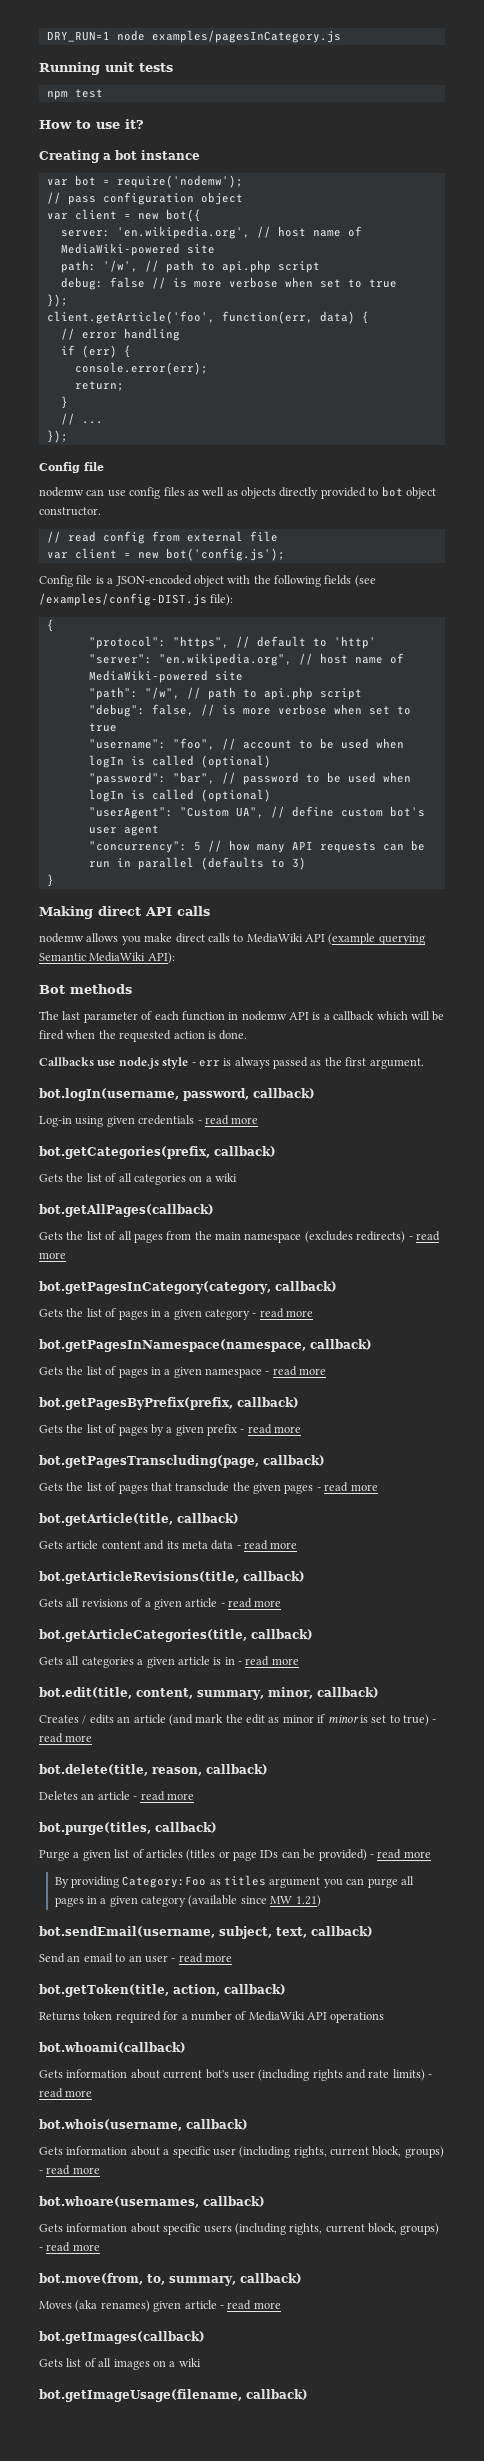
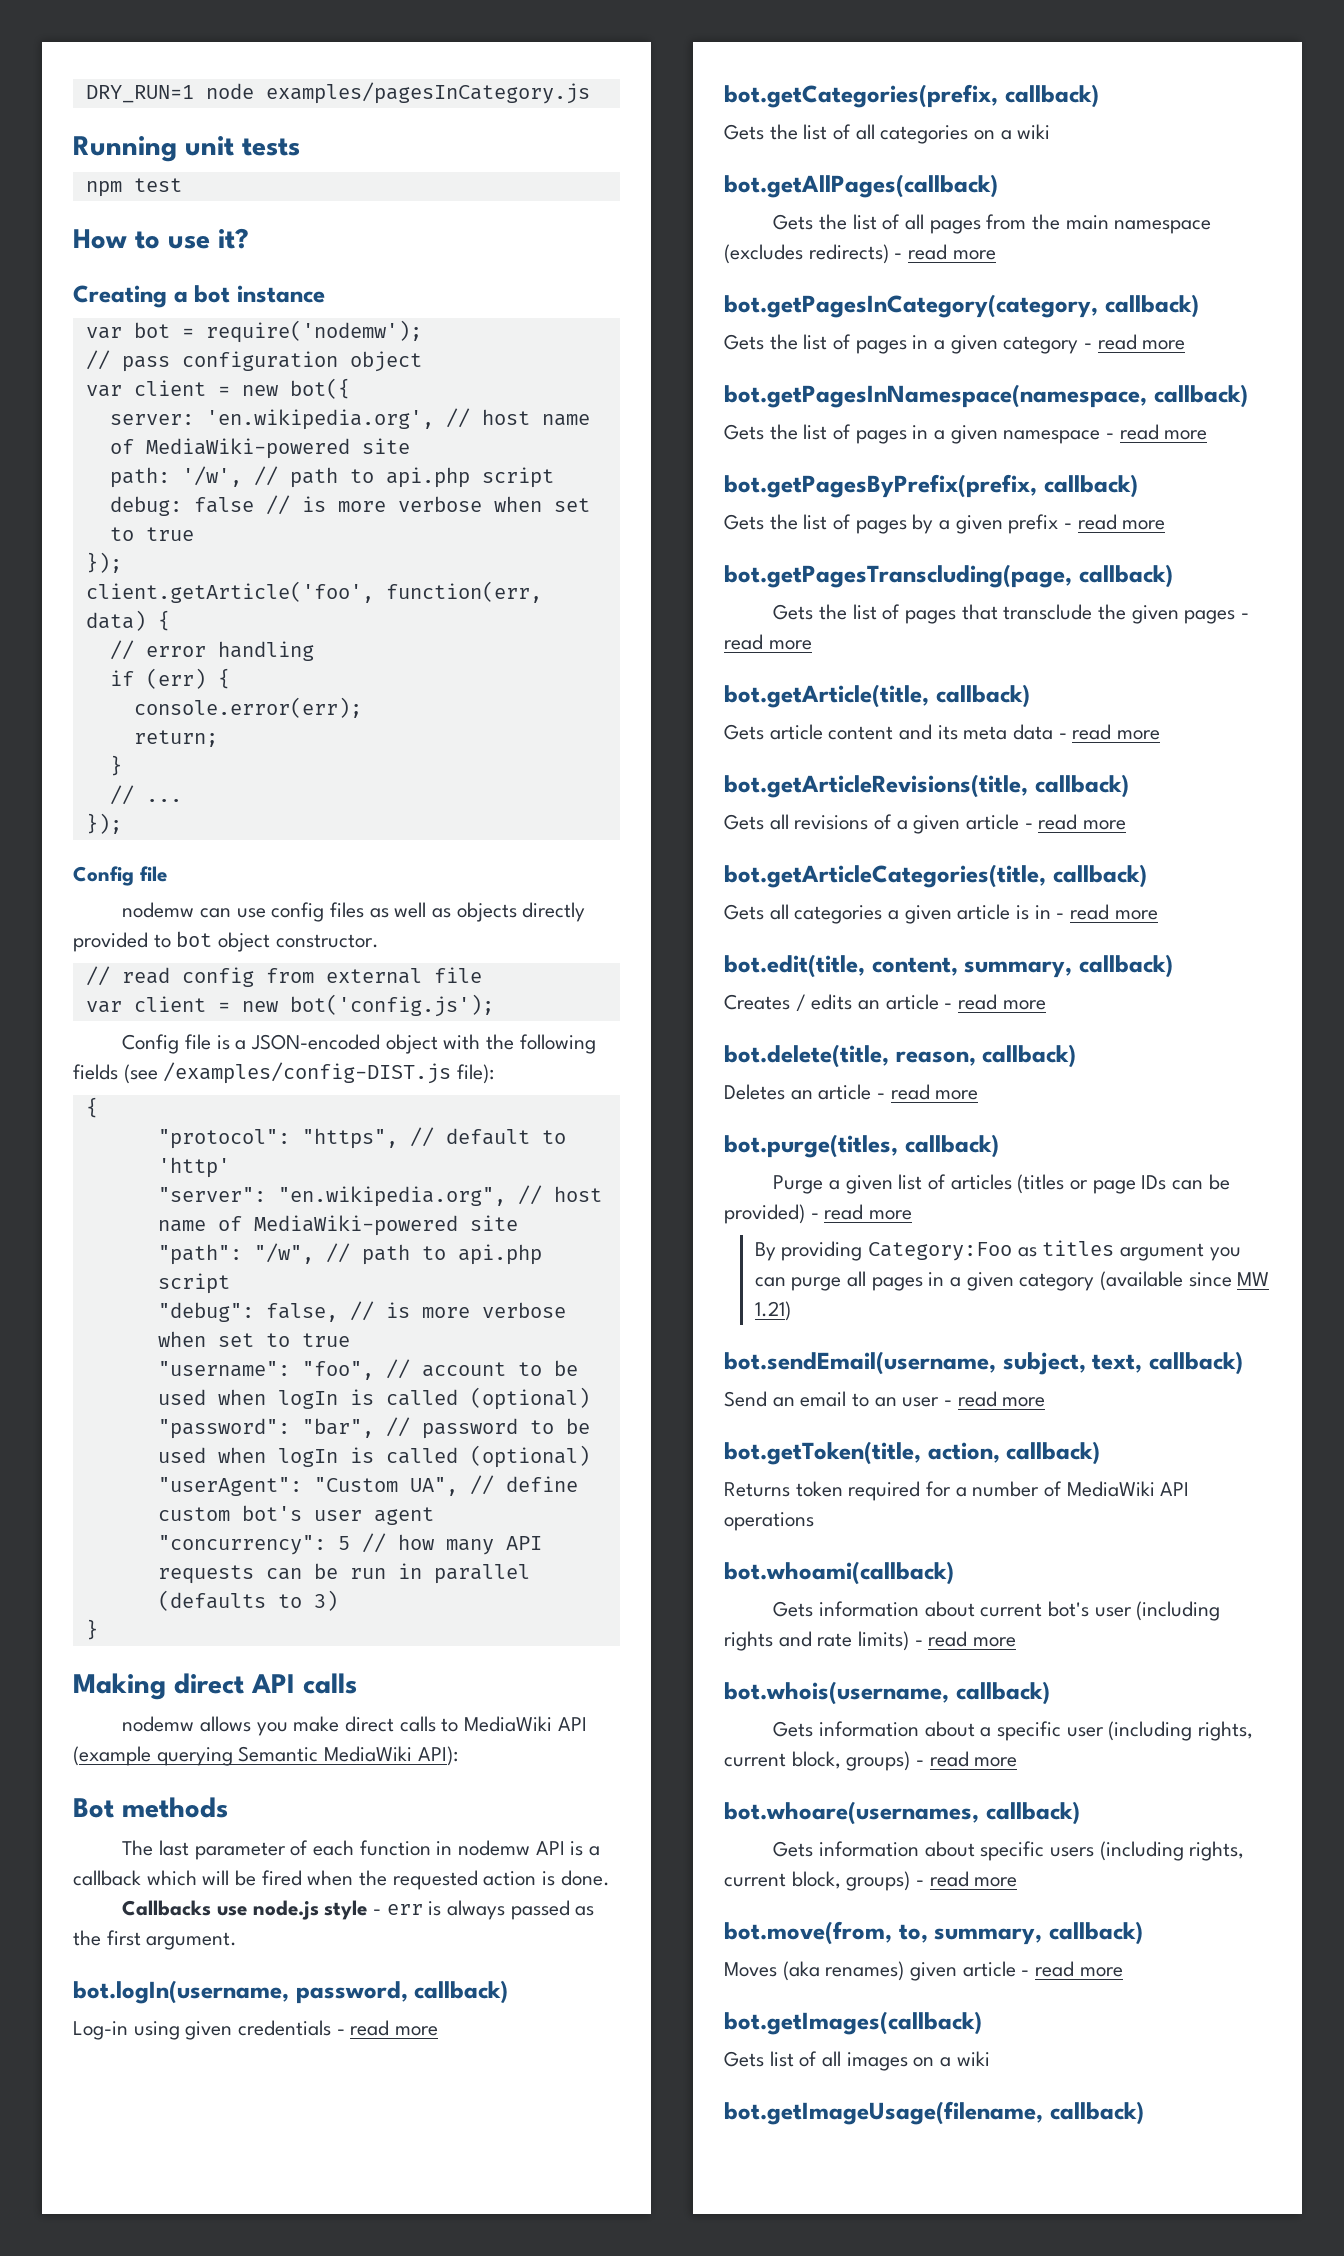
- bot.edit(title, content, summary, minor, callback)
+ bot.edit(title, content, summary, callback)
- Creates / edits an article (and mark the edit as minor if minor is set to true) - read more
+ Creates / edits an article - read more

